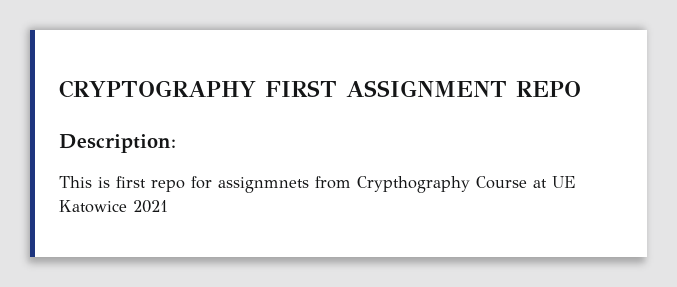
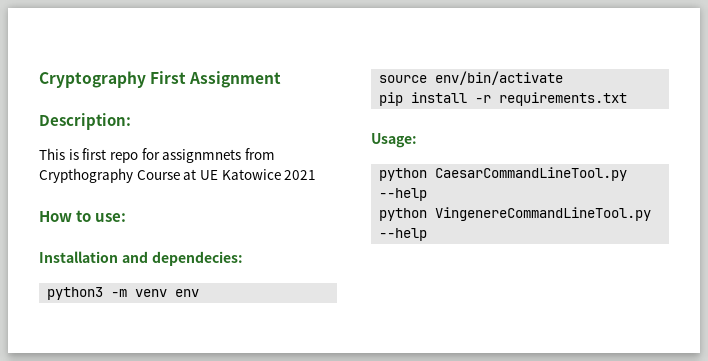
- CRYPTOGRAPHY FIRST ASSIGNMENT REPO
+ Cryptography First Assignment
+ How to use:
+ Installation and dependecies:
+ python3 -m venv env
+ source env/bin/activate
+ pip install -r requirements.txt
+ Usage:
+ python CaesarCommandLineTool.py --help
+ python VingenereCommandLineTool.py --help

